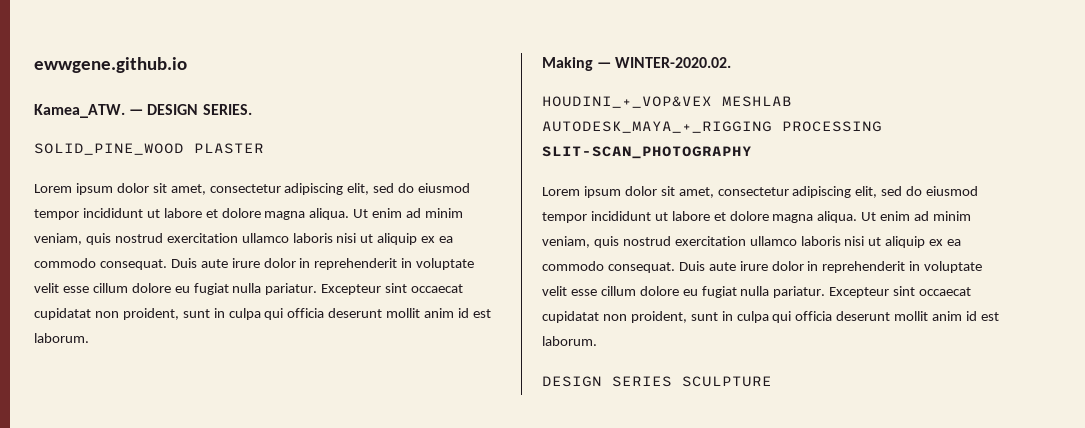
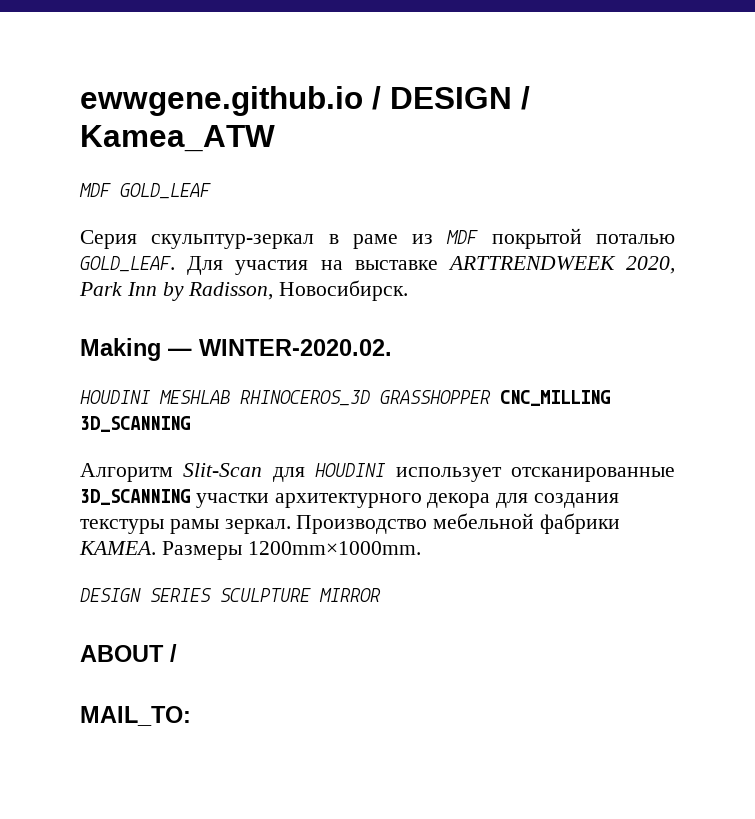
- ewwgene.github.io
- Kamea_ATW. — DESIGN SERIES.
- SOLID_PINE_WOOD PLASTER
- Lorem ipsum dolor sit amet, consectetur adipiscing elit, sed do eiusmod tempor incididunt ut labore et dolore magna aliqua. Ut enim ad minim veniam, quis nostrud exercitation ullamco laboris nisi ut aliquip ex ea commodo consequat. Duis aute irure dolor in reprehenderit in voluptate velit esse cillum dolore eu fugiat nulla pariatur. Excepteur sint occaecat cupidatat non proident, sunt in culpa qui officia deserunt mollit anim id est laborum.
+ ewwgene.github.io / DESIGN / Kamea_ATW
+ MDF GOLD_LEAF
+ Серия скульптур-зеркал в раме из MDF покрытой поталью GOLD_LEAF. Для участия на выставке ARTTRENDWEEK 2020, Park Inn by Radisson, Новосибирск.
  Making — WINTER-2020.02.
- HOUDINI_+_VOP&VEX MESHLAB AUTODESK_MAYA_+_RIGGING PROCESSING SLIT-SCAN_PHOTOGRAPHY
- Lorem ipsum dolor sit amet, consectetur adipiscing elit, sed do eiusmod tempor incididunt ut labore et dolore magna aliqua. Ut enim ad minim veniam, quis nostrud exercitation ullamco laboris nisi ut aliquip ex ea commodo consequat. Duis aute irure dolor in reprehenderit in voluptate velit esse cillum dolore eu fugiat nulla pariatur. Excepteur sint occaecat cupidatat non proident, sunt in culpa qui officia deserunt mollit anim id est laborum.
+ HOUDINI MESHLAB RHINOCEROS_3D GRASSHOPPER CNC_MILLING 3D_SCANNING
+ Алгоритм Slit-Scan для HOUDINI использует отсканированные 3D_SCANNING участки архитектурного декора для создания текстуры рамы зеркал. Производство мебельной фабрики KAMEA. Размеры 1200mm×1000mm.
- DESIGN SERIES SCULPTURE
+ DESIGN SERIES SCULPTURE MIRROR
+ ABOUT /
+ MAIL_TO:

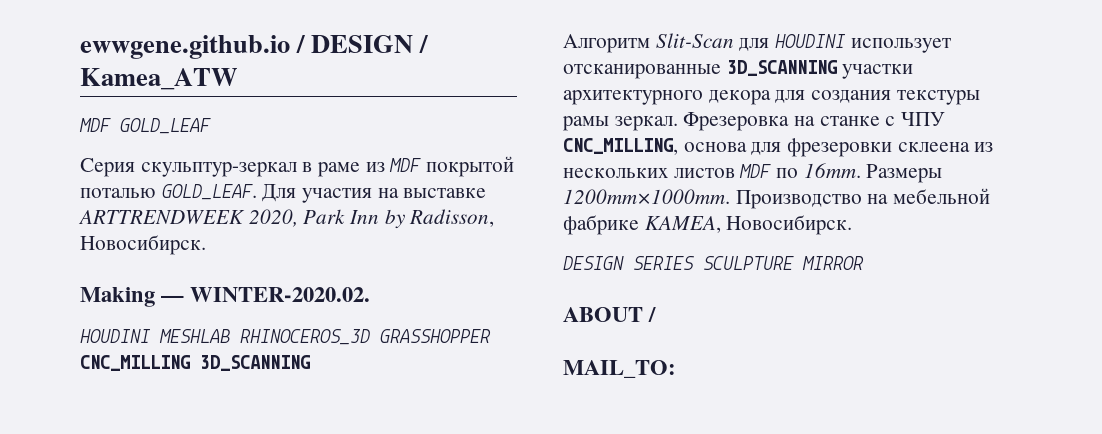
- Производство мебельной фабрики KAMEA. Размеры 1200mm×1000mm.
+ Фрезеровка на станке с ЧПУ CNC_MILLING, основа для фрезеровки склеена из нескольких листов MDF по 16mm. Размеры 1200mm×1000mm. Производство на мебельной фабрике KAMEA, Новосибирск.

